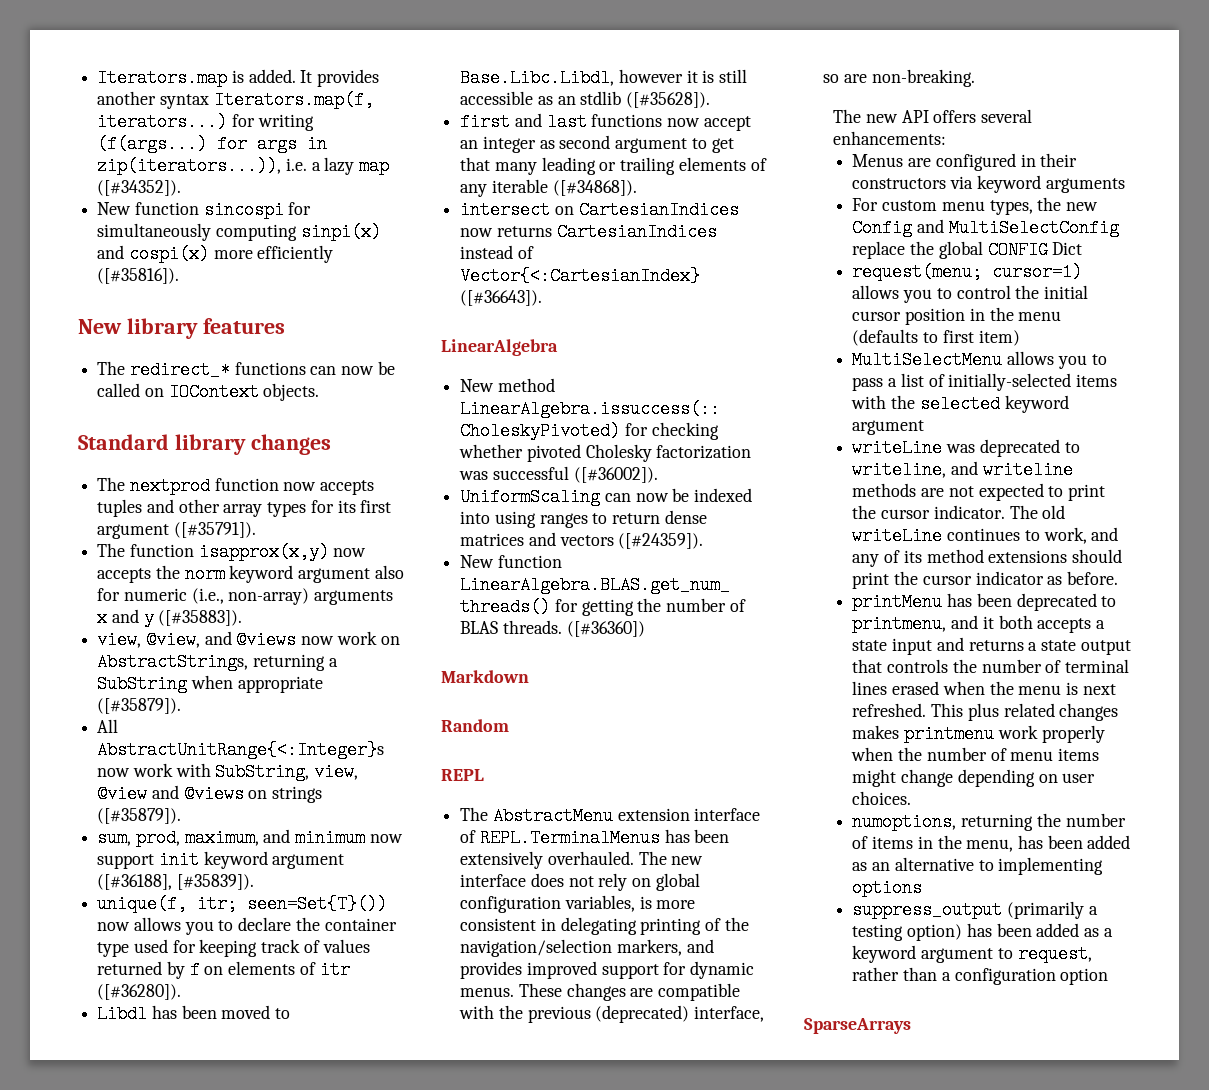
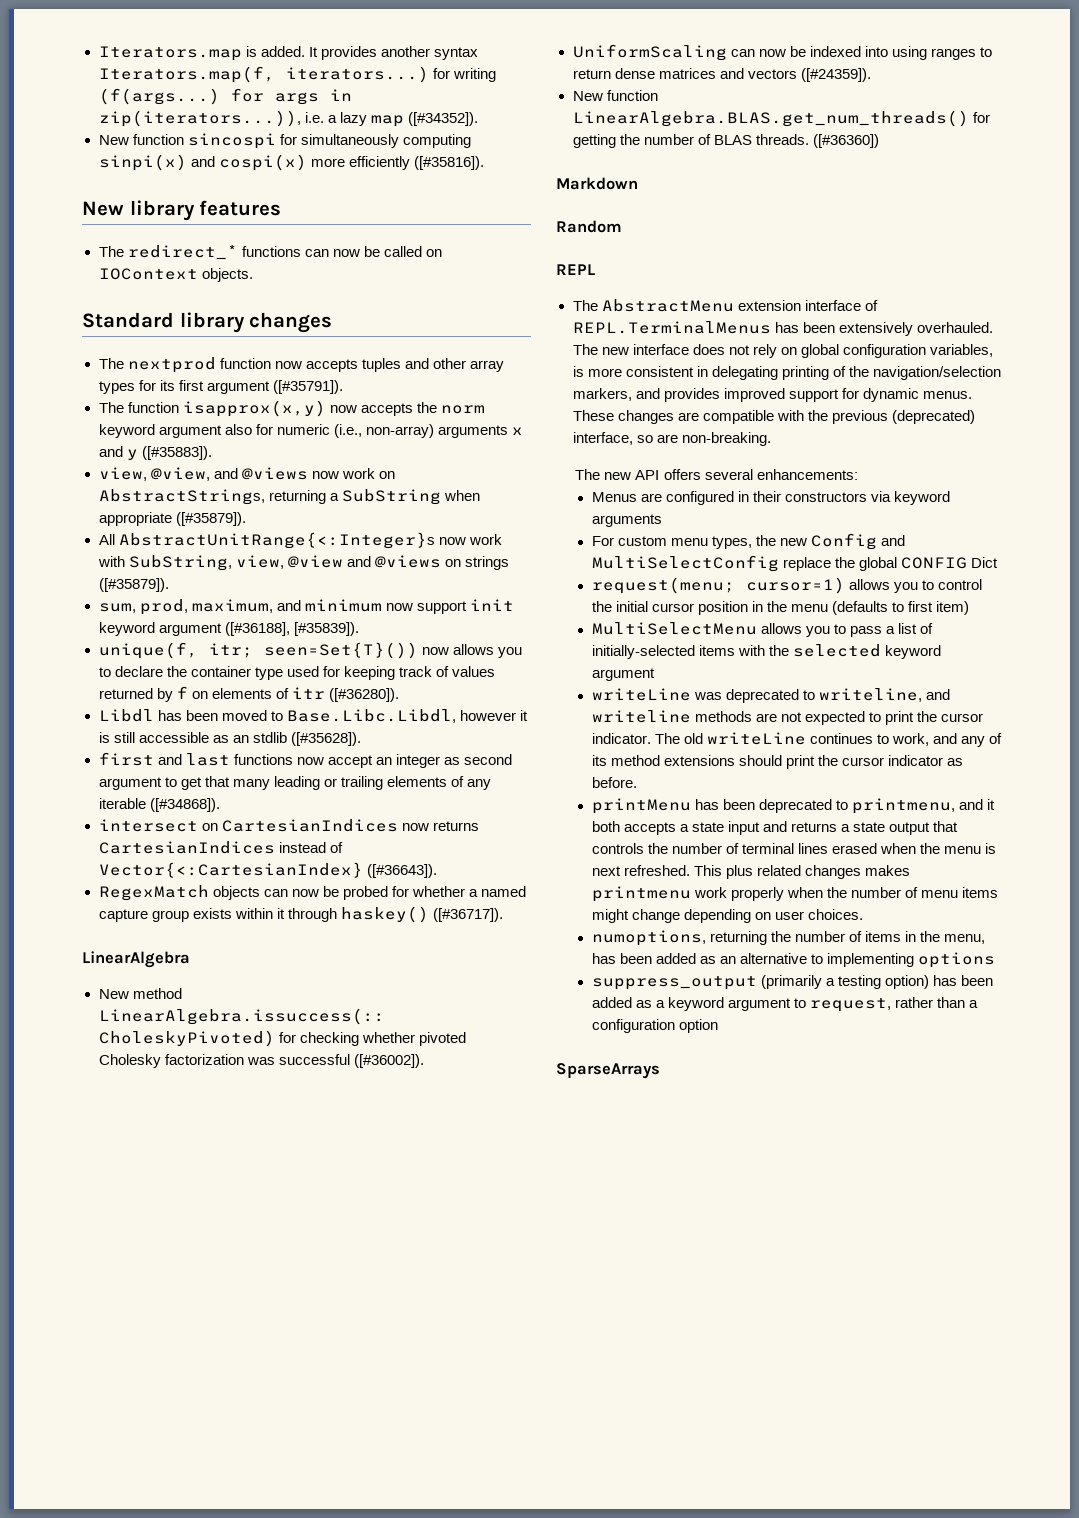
+ RegexMatch objects can now be probed for whether a named capture group exists within it through haskey() ([#36717]).

